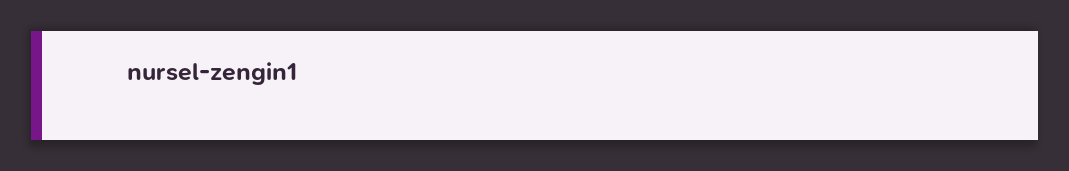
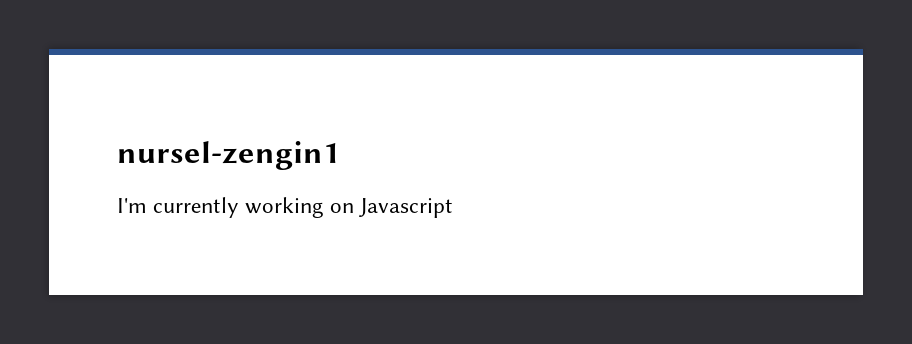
+ I'm currently working on Javascript

